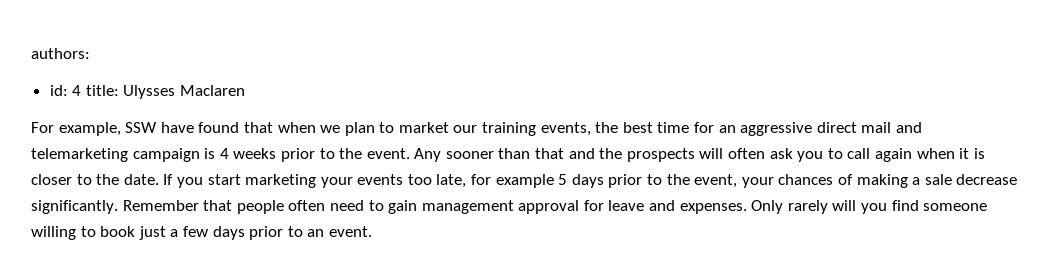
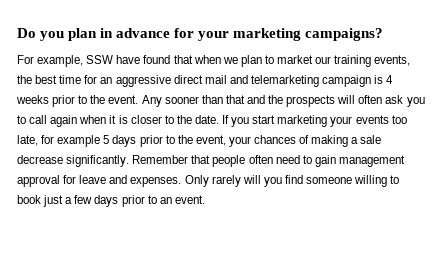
- authors:
- id: 4 title: Ulysses Maclaren
+ Do you plan in advance for your marketing campaigns?

